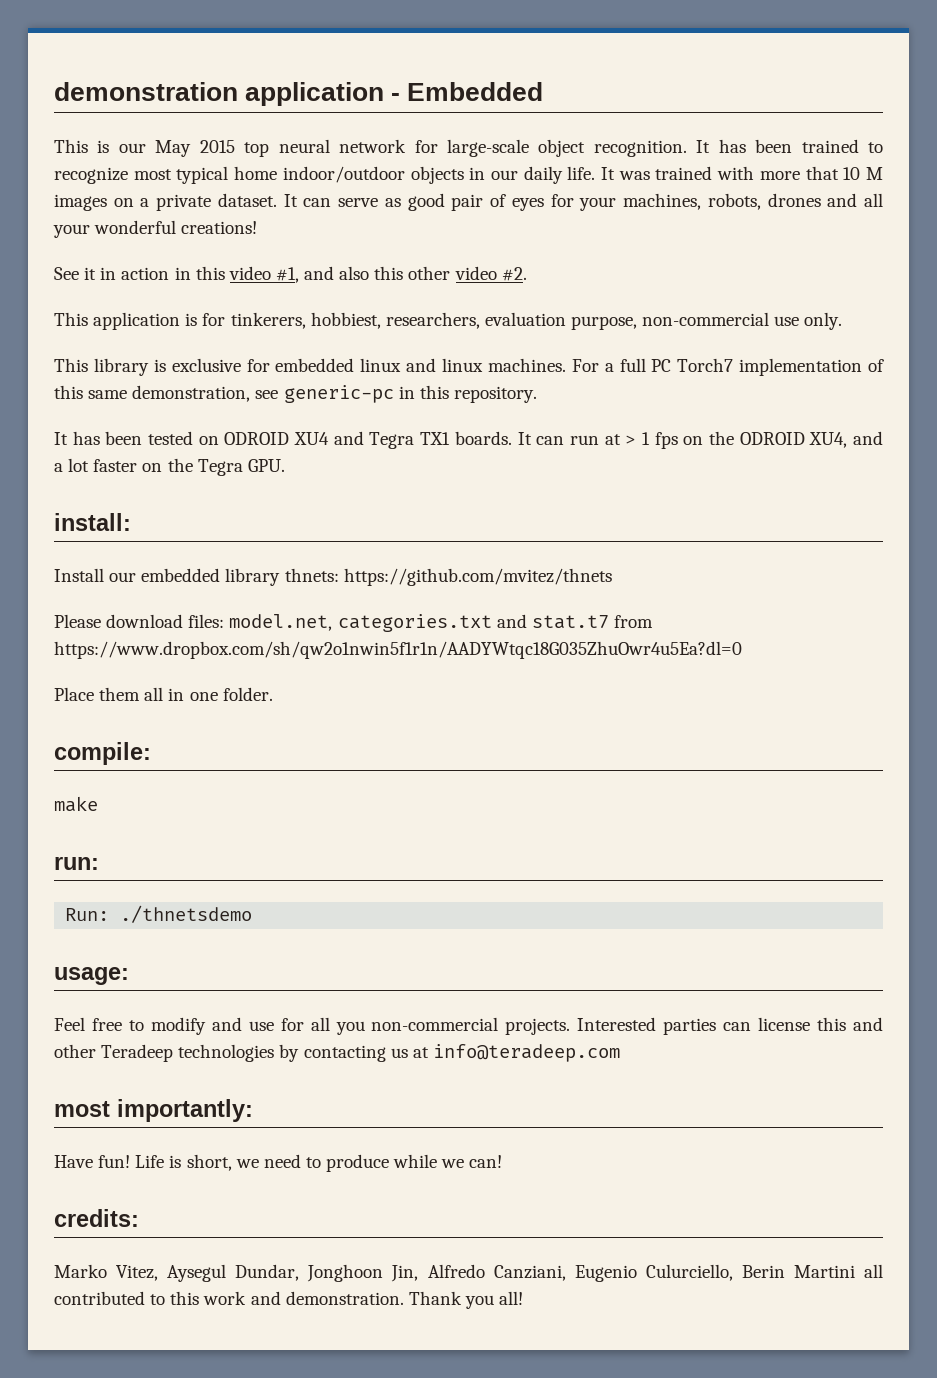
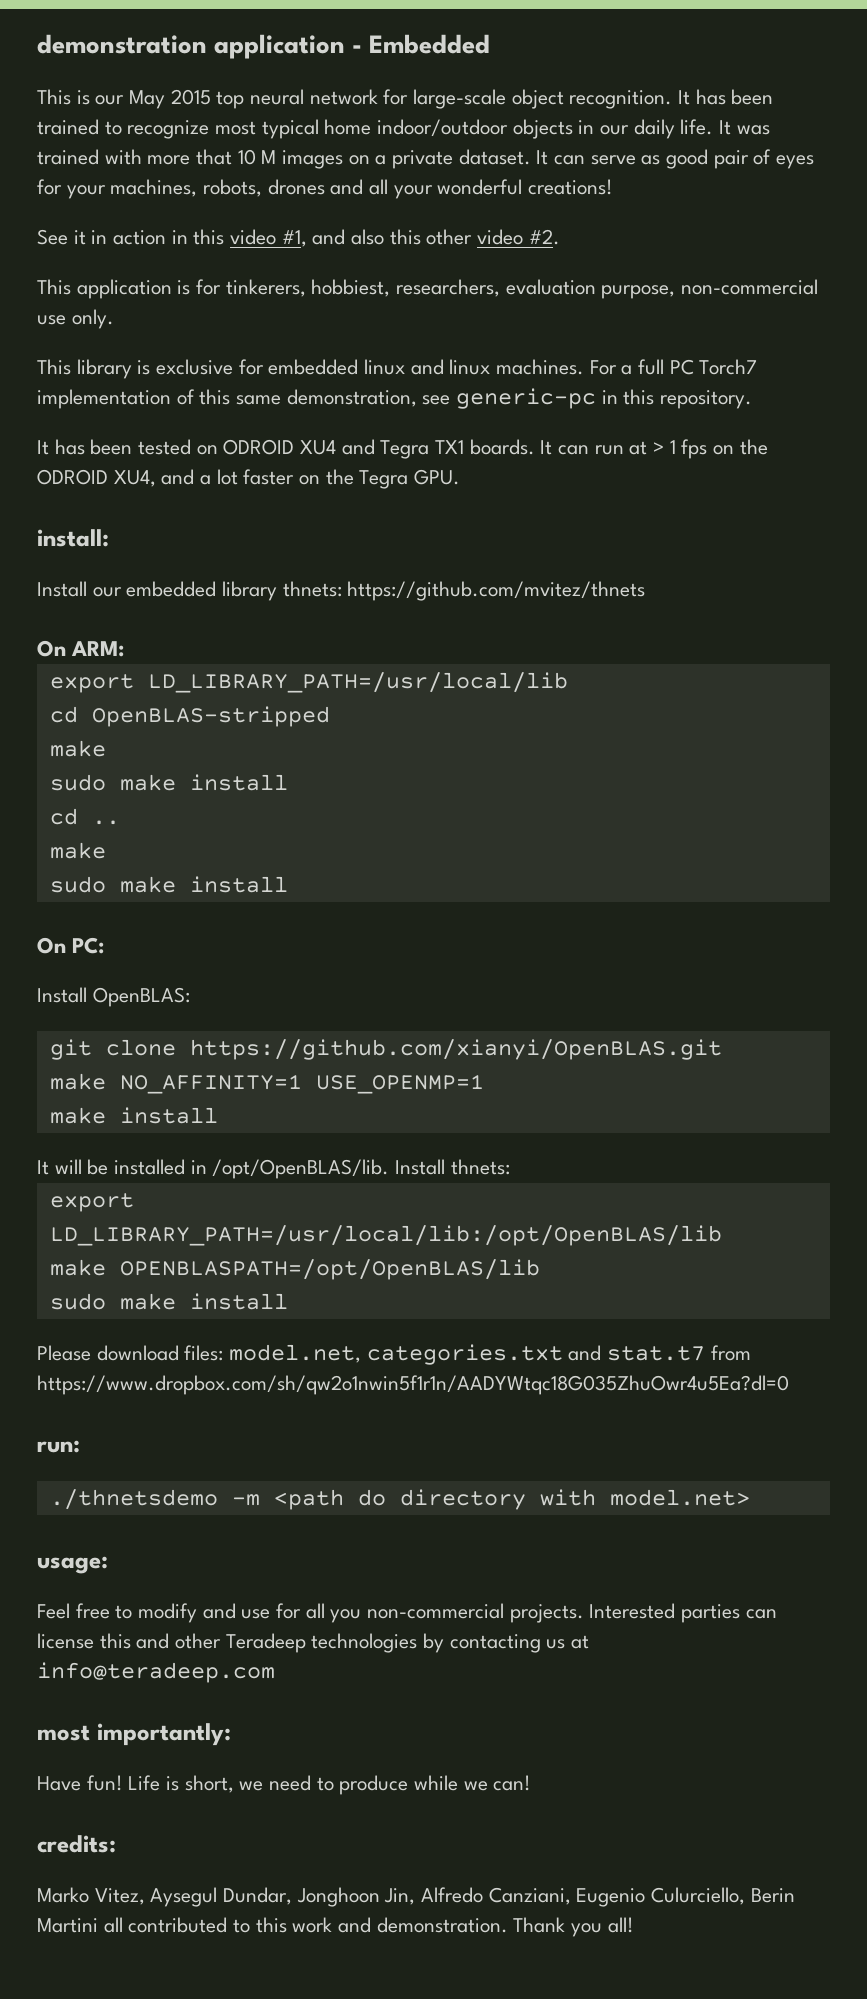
+ On ARM:
+ export LD_LIBRARY_PATH=/usr/local/lib
+ cd OpenBLAS-stripped
+ make
+ sudo make install
+ cd ..
+ make
+ sudo make install
+ On PC:
+ Install OpenBLAS:
+ git clone https://github.com/xianyi/OpenBLAS.git
+ make NO_AFFINITY=1 USE_OPENMP=1
+ make install
+ It will be installed in /opt/OpenBLAS/lib. Install thnets:
+ export LD_LIBRARY_PATH=/usr/local/lib:/opt/OpenBLAS/lib
+ make OPENBLASPATH=/opt/OpenBLAS/lib
+ sudo make install
- Place them all in one folder.
- compile:
- make
- Run: ./thnetsdemo
+ ./thnetsdemo -m <path do directory with model.net>

